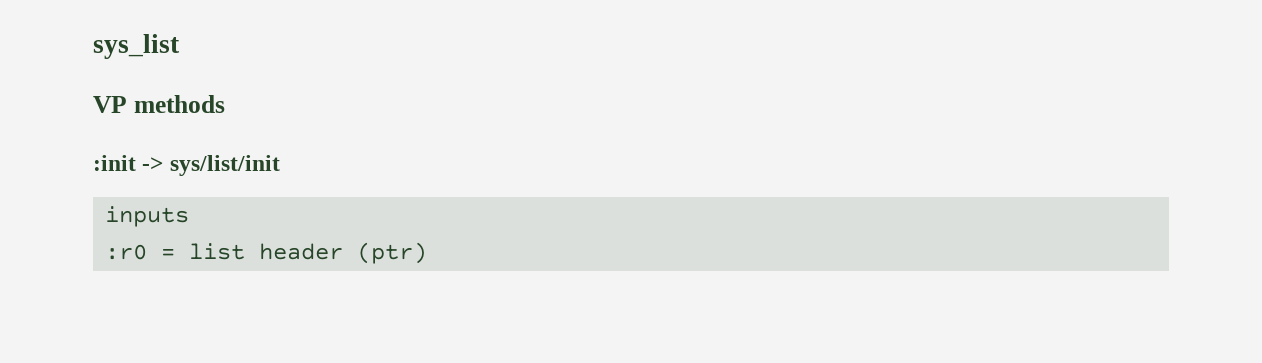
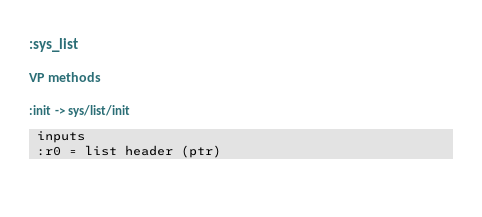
- sys_list
+ :sys_list

